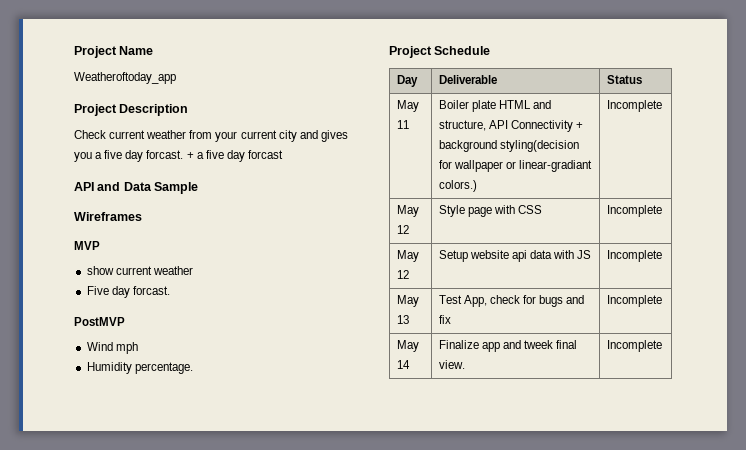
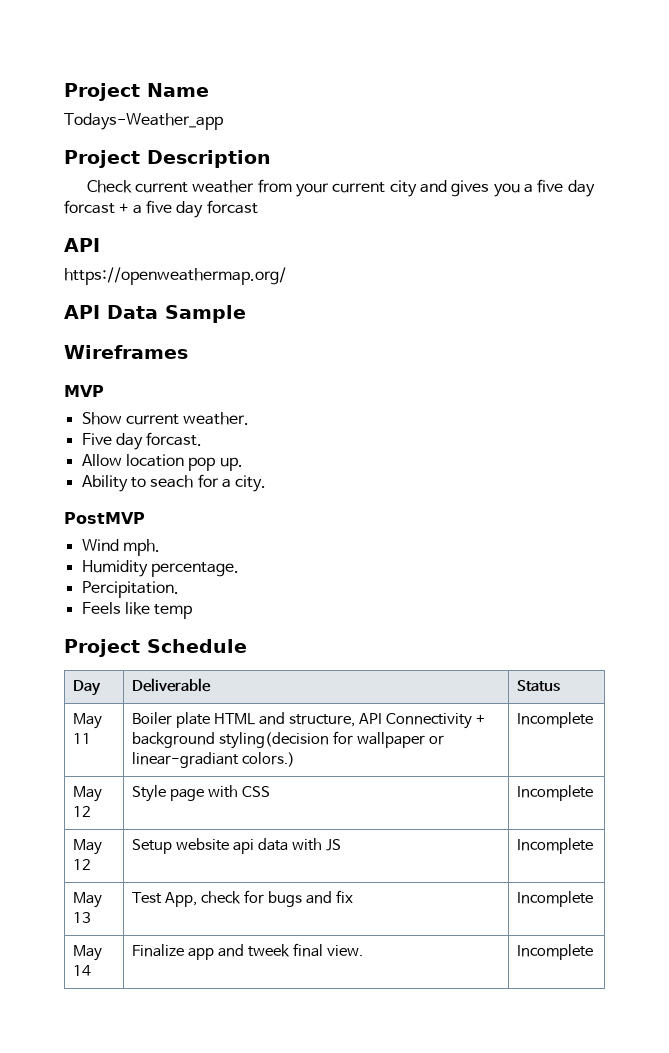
- Weatheroftoday_app
+ Todays-Weather_app
- Check current weather from your current city and gives you a five day forcast. + a five day forcast
- API and Data Sample
+ Check current weather from your current city and gives you a five day forcast + a five day forcast
+ API
+ https://openweathermap.org/
+ API Data Sample
- show current weather
+ Show current weather.
+ Allow location pop up.
+ Ability to seach for a city.
- Wind mph
+ Wind mph.
+ Percipitation.
+ Feels like temp

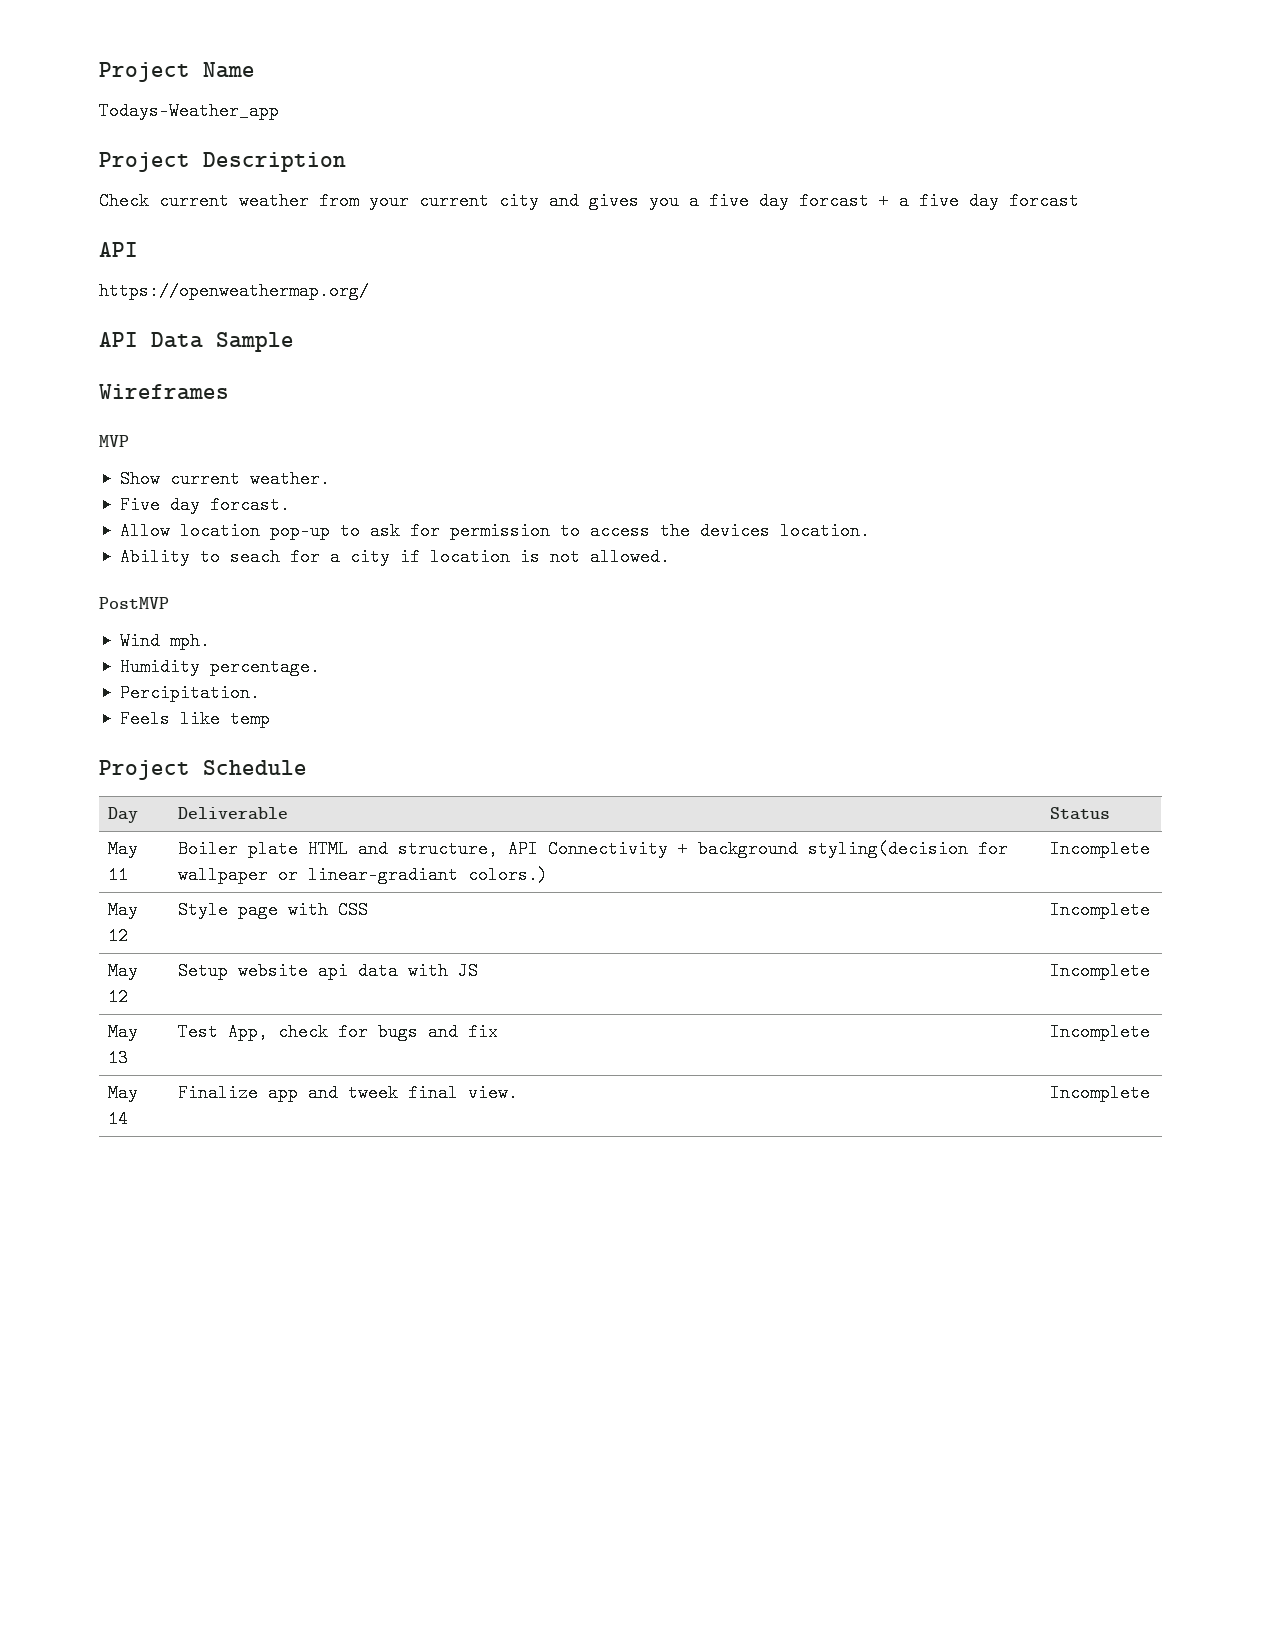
- Allow location pop up.
+ Allow location pop-up to ask for permission to access the devices location.
- Ability to seach for a city.
+ Ability to seach for a city if location is not allowed.

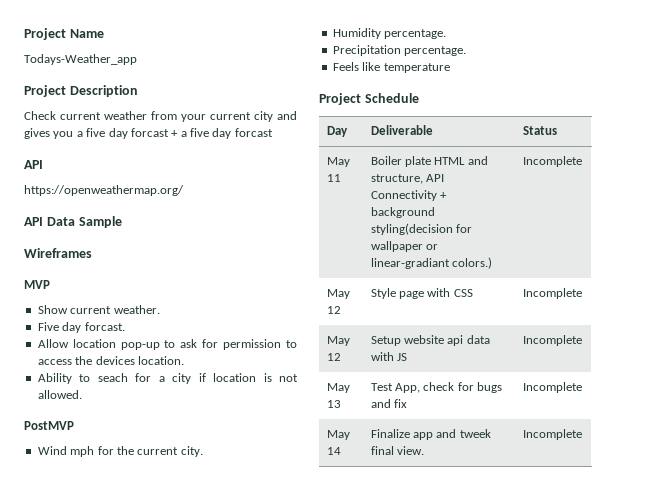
- Wind mph.
+ Wind mph for the current city.
- Percipitation.
+ Precipitation percentage.
- Feels like temp
+ Feels like temperature

